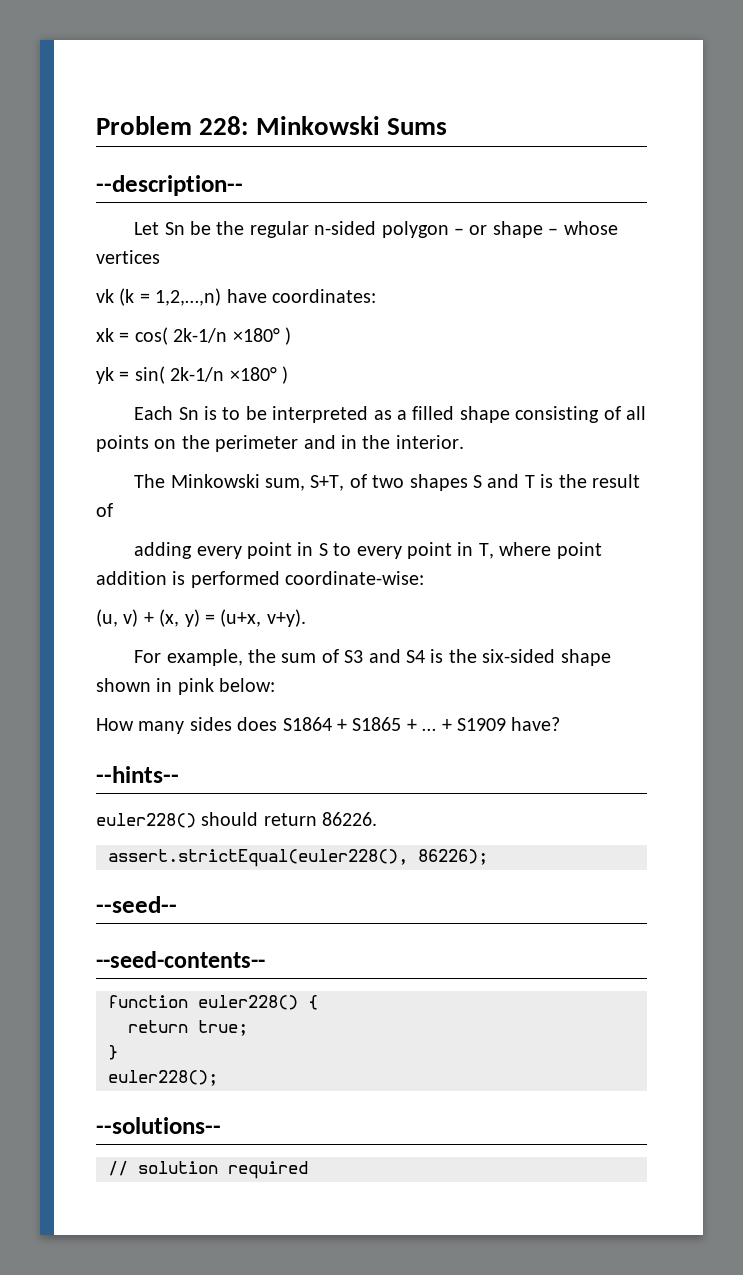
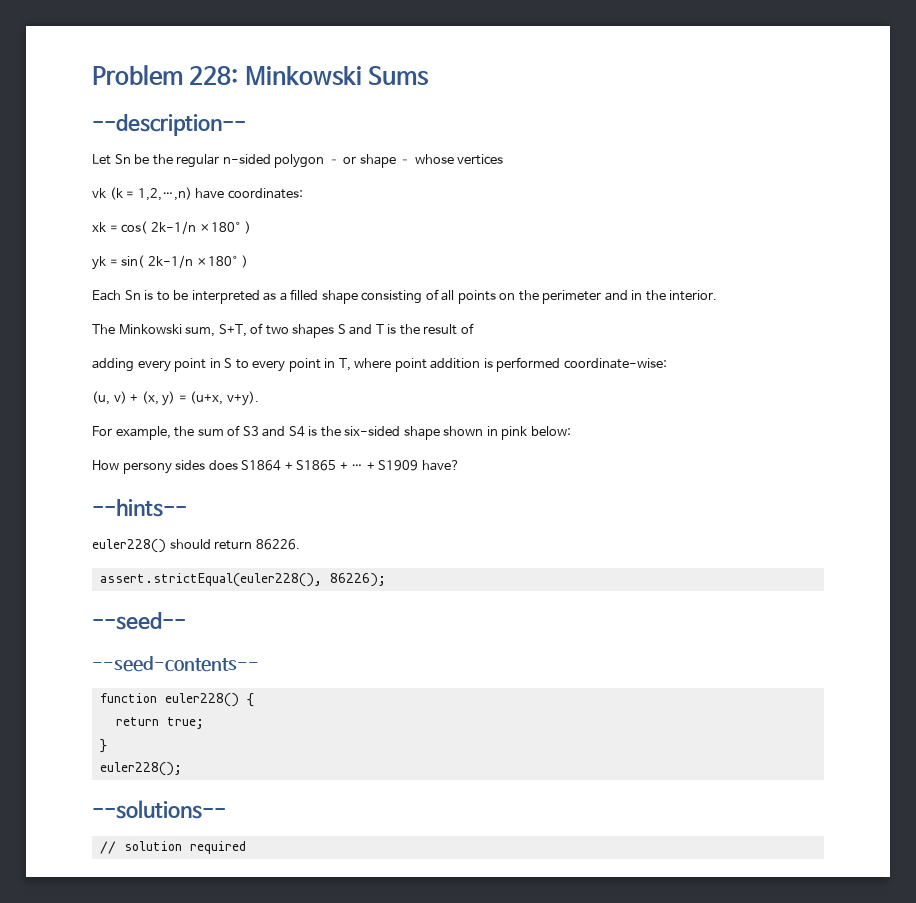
- How many sides does S1864 + S1865 + …
+ How persony sides does S1864 + S1865 + …

